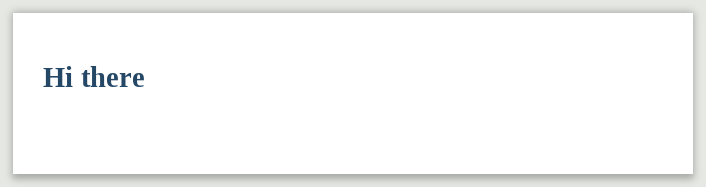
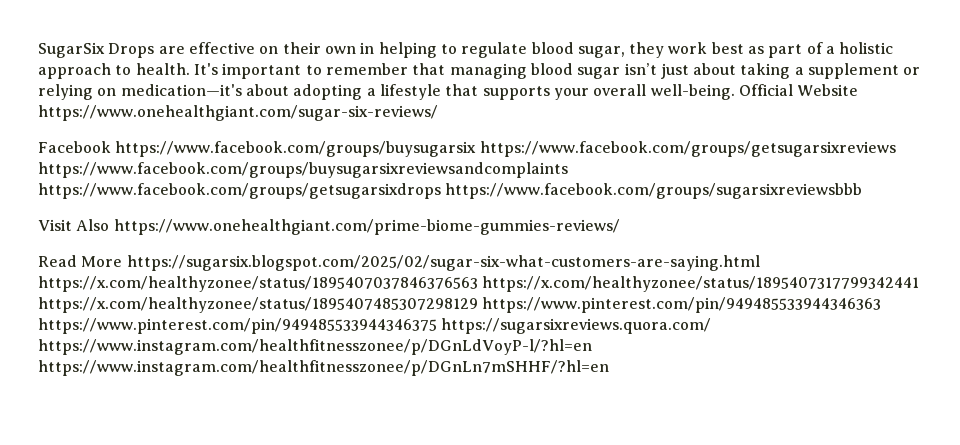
- Hi there
+ SugarSix Drops are effective on their own in helping to regulate blood sugar, they work best as part of a holistic approach to health. It's important to remember that managing blood sugar isn’t just about taking a supplement or relying on medication—it's about adopting a lifestyle that supports your overall well-being. Official Website https://www.onehealthgiant.com/sugar-six-reviews/
+ Facebook https://www.facebook.com/groups/buysugarsix https://www.facebook.com/groups/getsugarsixreviews https://www.facebook.com/groups/buysugarsixreviewsandcomplaints https://www.facebook.com/groups/getsugarsixdrops https://www.facebook.com/groups/sugarsixreviewsbbb
+ Visit Also https://www.onehealthgiant.com/prime-biome-gummies-reviews/
+ Read More https://sugarsix.blogspot.com/2025/02/sugar-six-what-customers-are-saying.html https://x.com/healthyzonee/status/1895407037846376563 https://x.com/healthyzonee/status/1895407317799342441 https://x.com/healthyzonee/status/1895407485307298129 https://www.pinterest.com/pin/949485533944346363 https://www.pinterest.com/pin/949485533944346375 https://sugarsixreviews.quora.com/ https://www.instagram.com/healthfitnesszonee/p/DGnLdVoyP-l/?hl=en https://www.instagram.com/healthfitnesszonee/p/DGnLn7mSHHF/?hl=en

